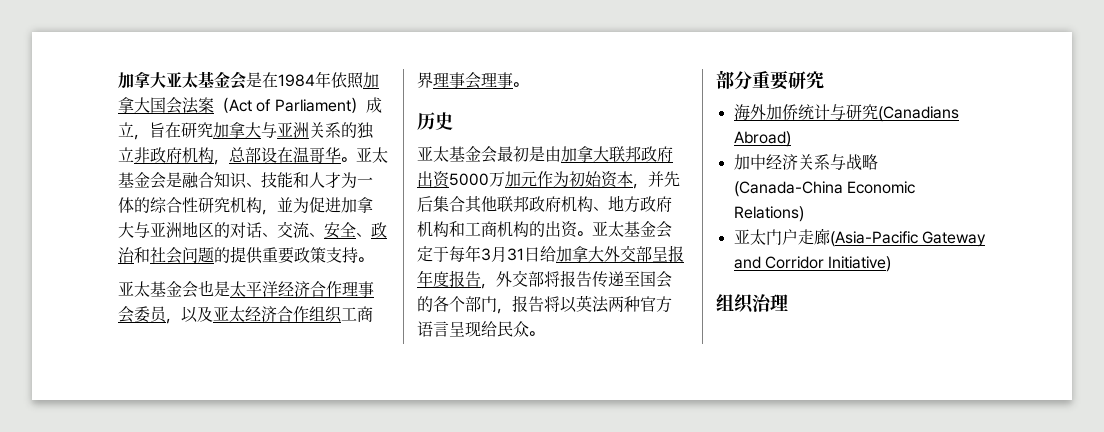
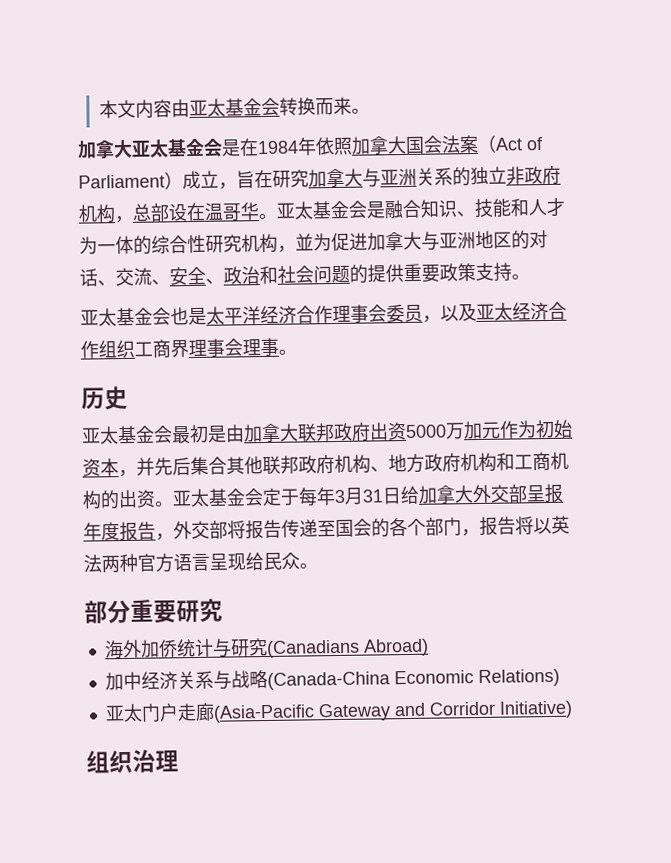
+ 本文内容由亚太基金会转换而来。

